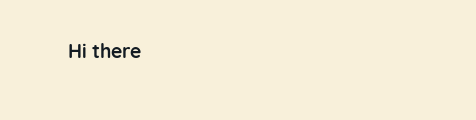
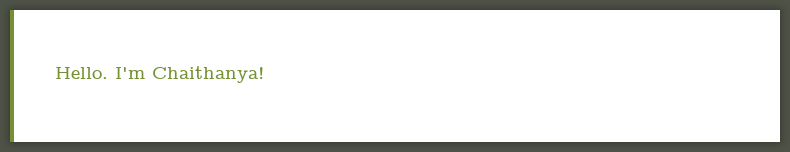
- Hi there
+ Hello. I'm Chaithanya!

